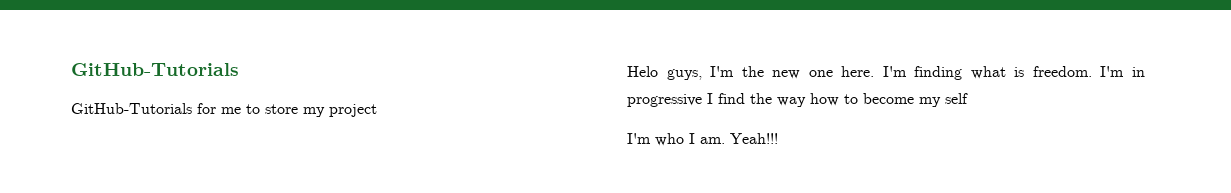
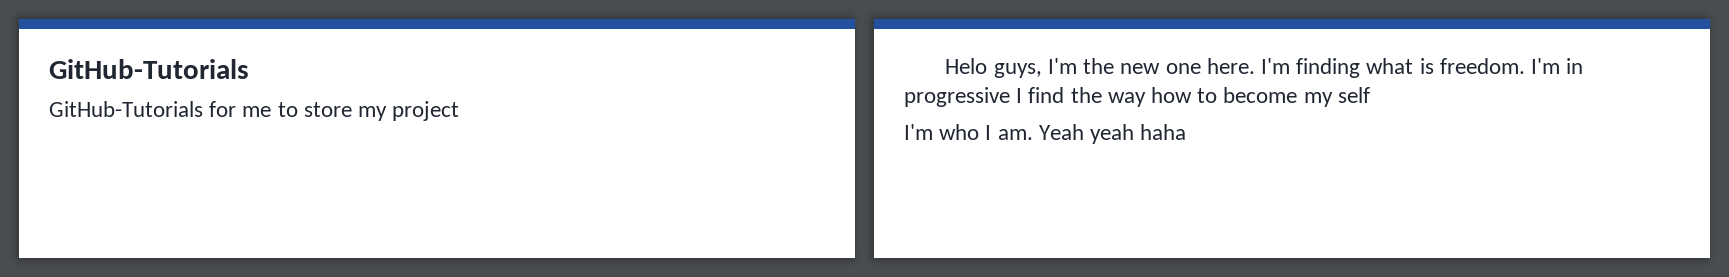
- Yeah!!!
+ Yeah yeah haha

